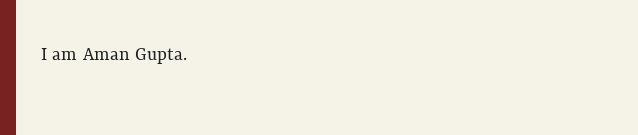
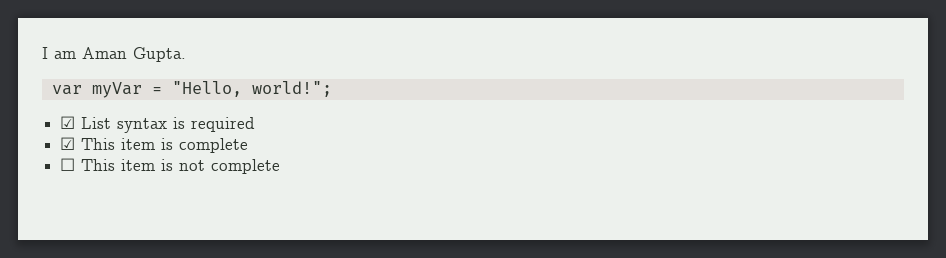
+ var myVar = "Hello, world!";
+ ☑ List syntax is required
+ ☑ This item is complete
+ ☐ This item is not complete

